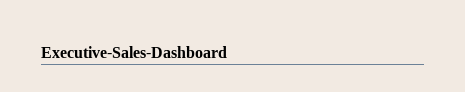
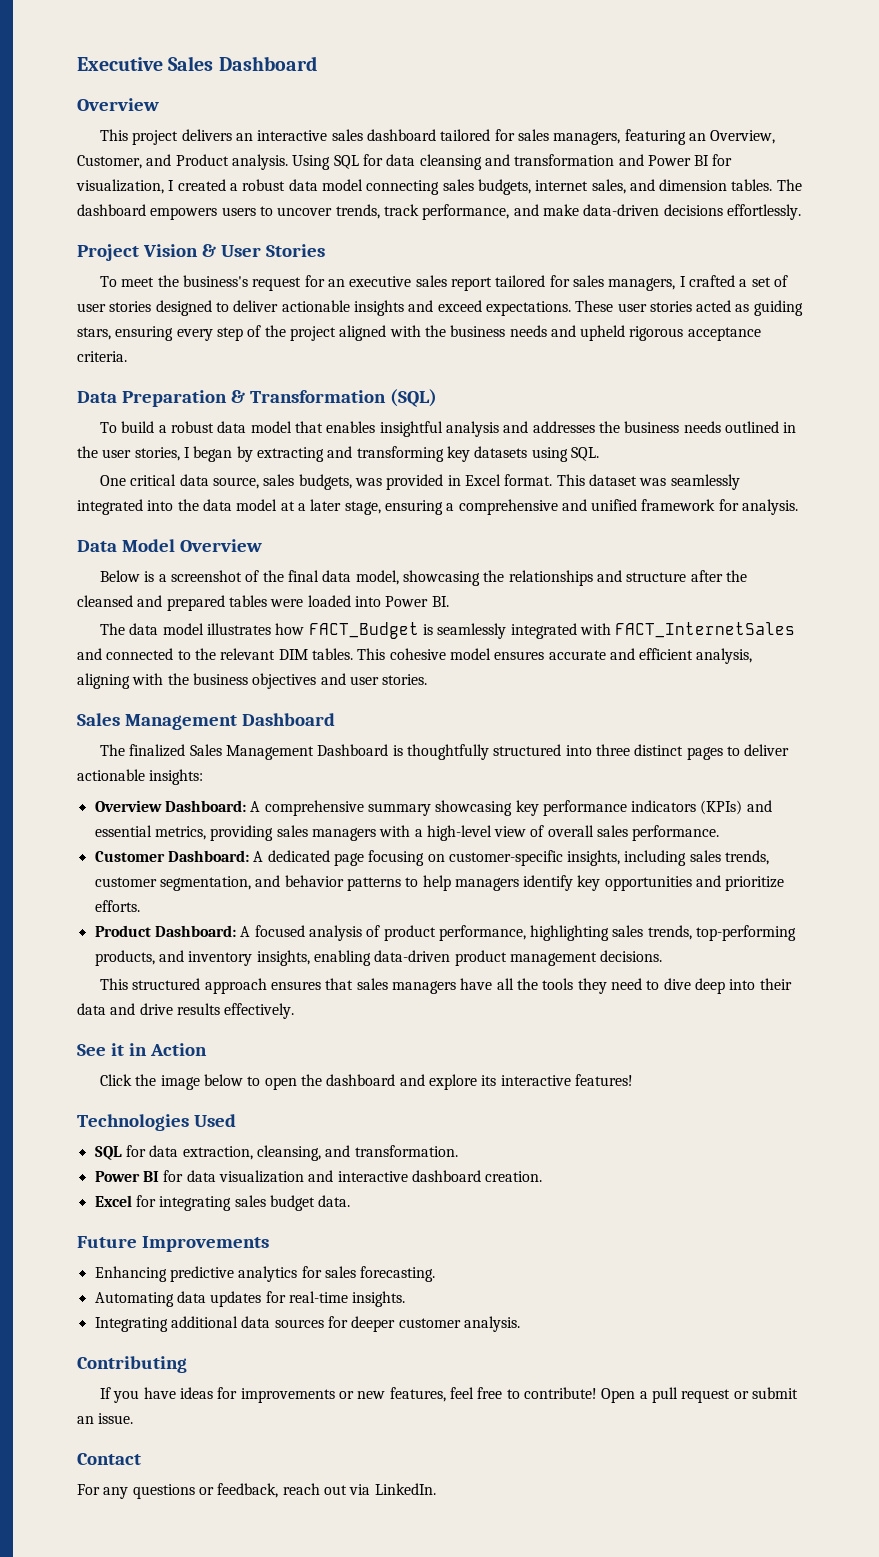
- Executive-Sales-Dashboard
+ Executive Sales Dashboard
+ Overview
+ This project delivers an interactive sales dashboard tailored for sales managers, featuring an Overview, Customer, and Product analysis. Using SQL for data cleansing and transformation and Power BI for visualization, I created a robust data model connecting sales budgets, internet sales, and dimension tables. The dashboard empowers users to uncover trends, track performance, and make data-driven decisions effortlessly.
+ Project Vision & User Stories
+ To meet the business's request for an executive sales report tailored for sales managers, I crafted a set of user stories designed to deliver actionable insights and exceed expectations. These user stories acted as guiding stars, ensuring every step of the project aligned with the business needs and upheld rigorous acceptance criteria.
+ Data Preparation & Transformation (SQL)
+ To build a robust data model that enables insightful analysis and addresses the business needs outlined in the user stories, I began by extracting and transforming key datasets using SQL.
+ One critical data source, sales budgets, was provided in Excel format. This dataset was seamlessly integrated into the data model at a later stage, ensuring a comprehensive and unified framework for analysis.
+ Data Model Overview
+ Below is a screenshot of the final data model, showcasing the relationships and structure after the cleansed and prepared tables were loaded into Power BI.
+ The data model illustrates how FACT_Budget is seamlessly integrated with FACT_InternetSales and connected to the relevant DIM tables. This cohesive model ensures accurate and efficient analysis, aligning with the business objectives and user stories.
+ Sales Management Dashboard
+ The finalized Sales Management Dashboard is thoughtfully structured into three distinct pages to deliver actionable insights:
+ Overview Dashboard: A comprehensive summary showcasing key performance indicators (KPIs) and essential metrics, providing sales managers with a high-level view of overall sales performance.
+ Customer Dashboard: A dedicated page focusing on customer-specific insights, including sales trends, customer segmentation, and behavior patterns to help managers identify key opportunities and prioritize efforts.
+ Product Dashboard: A focused analysis of product performance, highlighting sales trends, top-performing products, and inventory insights, enabling data-driven product management decisions.
+ This structured approach ensures that sales managers have all the tools they need to dive deep into their data and drive results effectively.
+ See it in Action
+ Click the image below to open the dashboard and explore its interactive features!
+ Technologies Used
+ SQL for data extraction, cleansing, and transformation.
+ Power BI for data visualization and interactive dashboard creation.
+ Excel for integrating sales budget data.
+ Future Improvements
+ Enhancing predictive analytics for sales forecasting.
+ Automating data updates for real-time insights.
+ Integrating additional data sources for deeper customer analysis.
+ Contributing
+ If you have ideas for improvements or new features, feel free to contribute! Open a pull request or submit an issue.
+ Contact
+ For any questions or feedback, reach out via LinkedIn.

